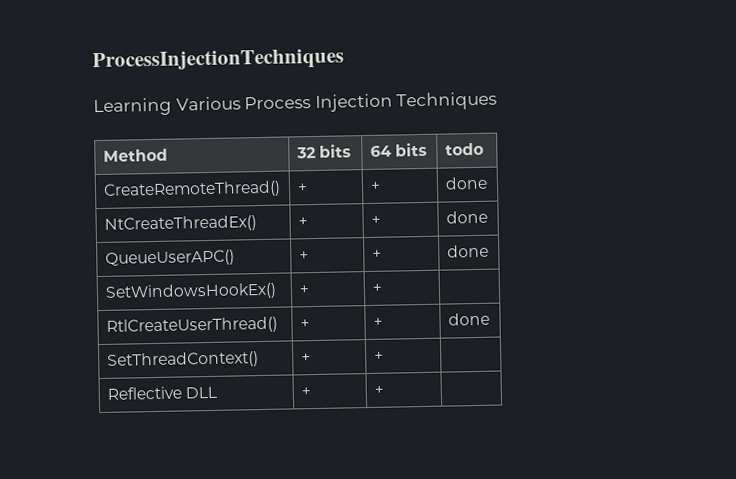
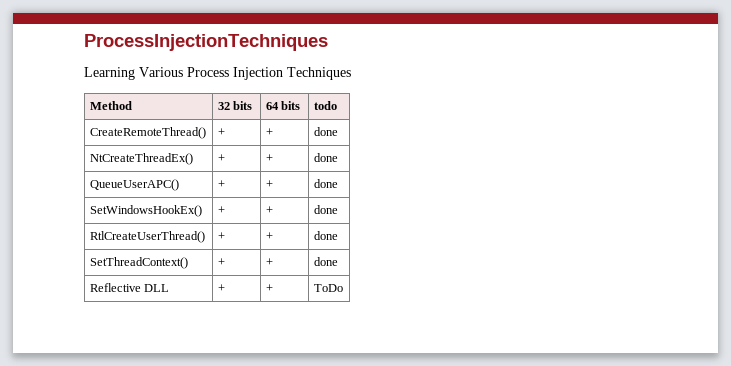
- SetWindowsHookEx() | + | + |
+ SetWindowsHookEx() | + | + | done
- SetThreadContext() | + | + |
+ SetThreadContext() | + | + | done
- Reflective DLL | + | + |
+ Reflective DLL | + | + | ToDo

